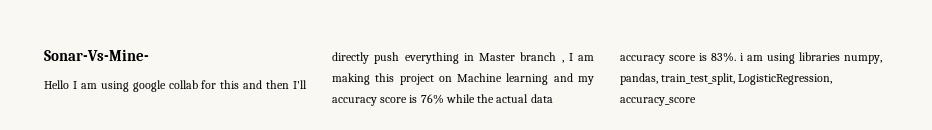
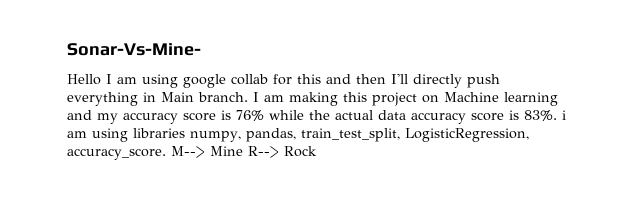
- Hello I am using google collab for this and then I'll directly push everything in Master branch , I am making this project on Machine learning and my accuracy score is 76% while the actual data accuracy score is 83%. i am using libraries numpy, pandas, train_test_split, LogisticRegression, accuracy_score
+ Hello I am using google collab for this and then I'll directly push everything in Main branch. I am making this project on Machine learning and my accuracy score is 76% while the actual data accuracy score is 83%. i am using libraries numpy, pandas, train_test_split, LogisticRegression, accuracy_score. M--> Mine R--> Rock

